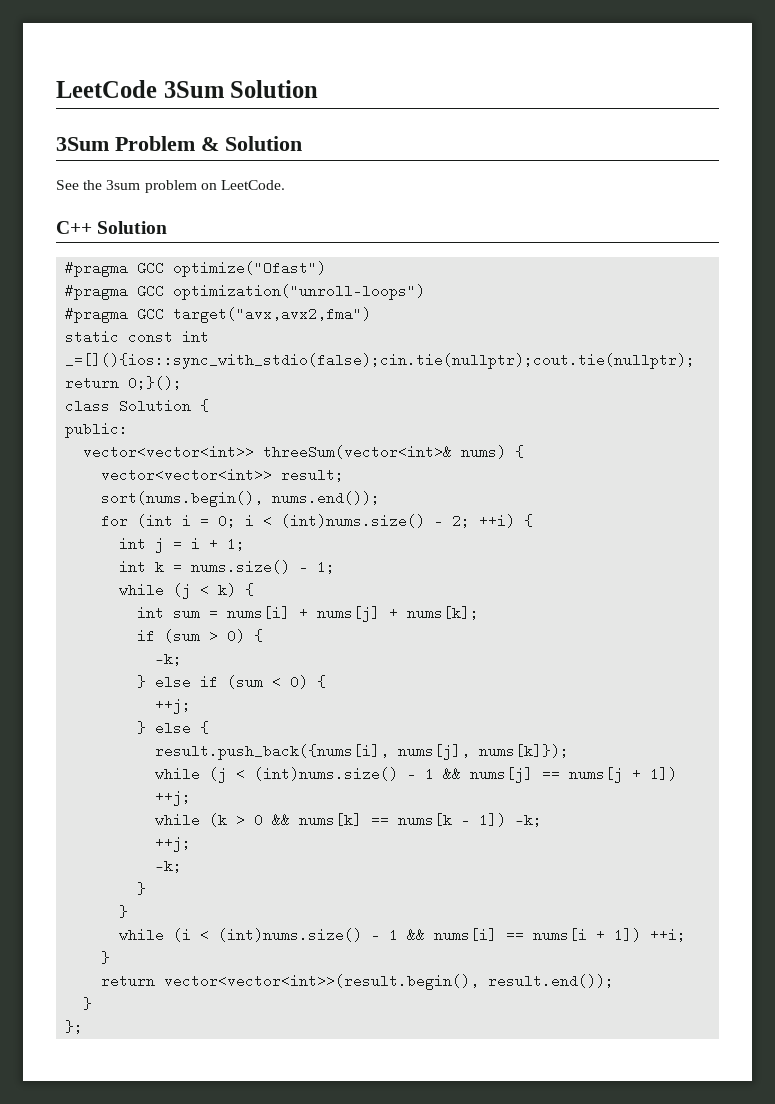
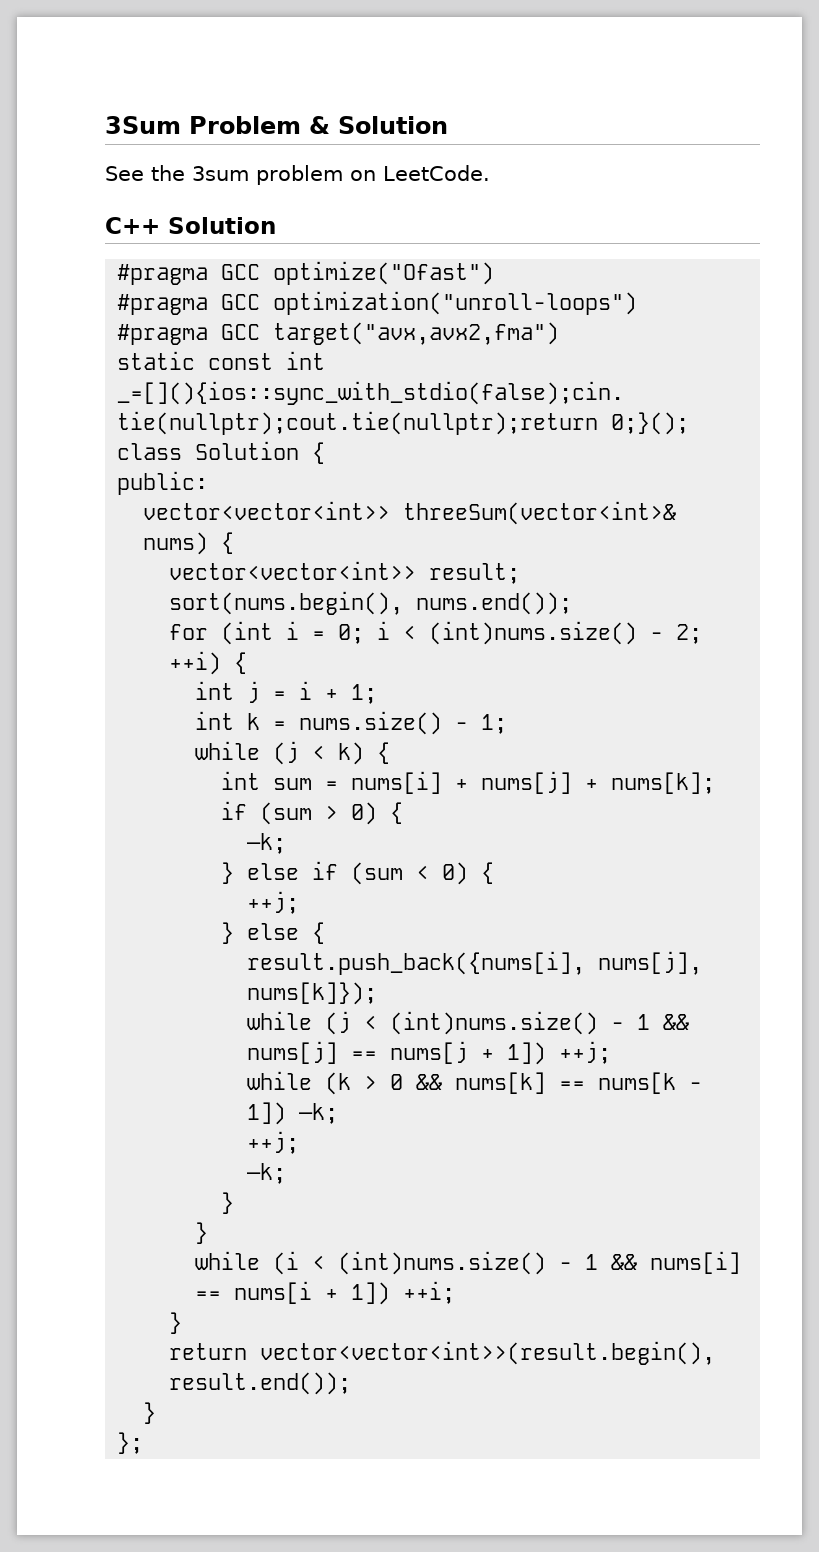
- LeetCode 3Sum Solution

